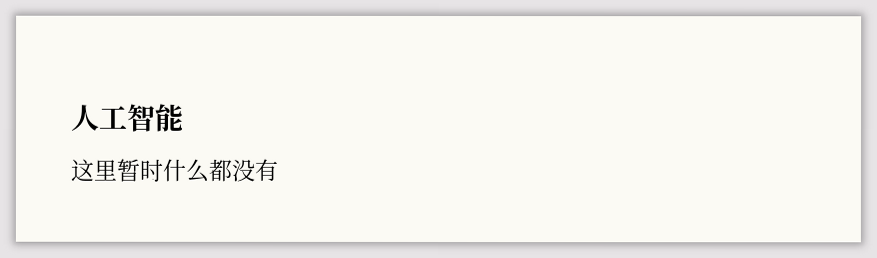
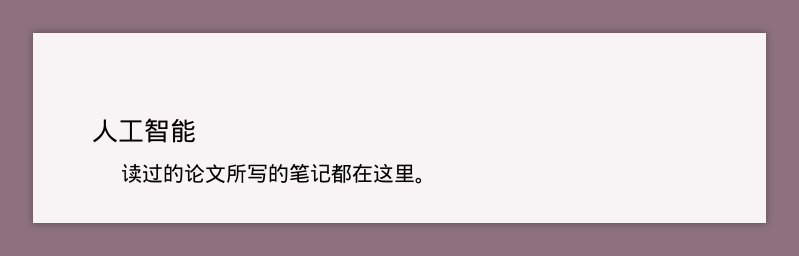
- 这里暂时什么都没有
+ 读过的论文所写的笔记都在这里。

